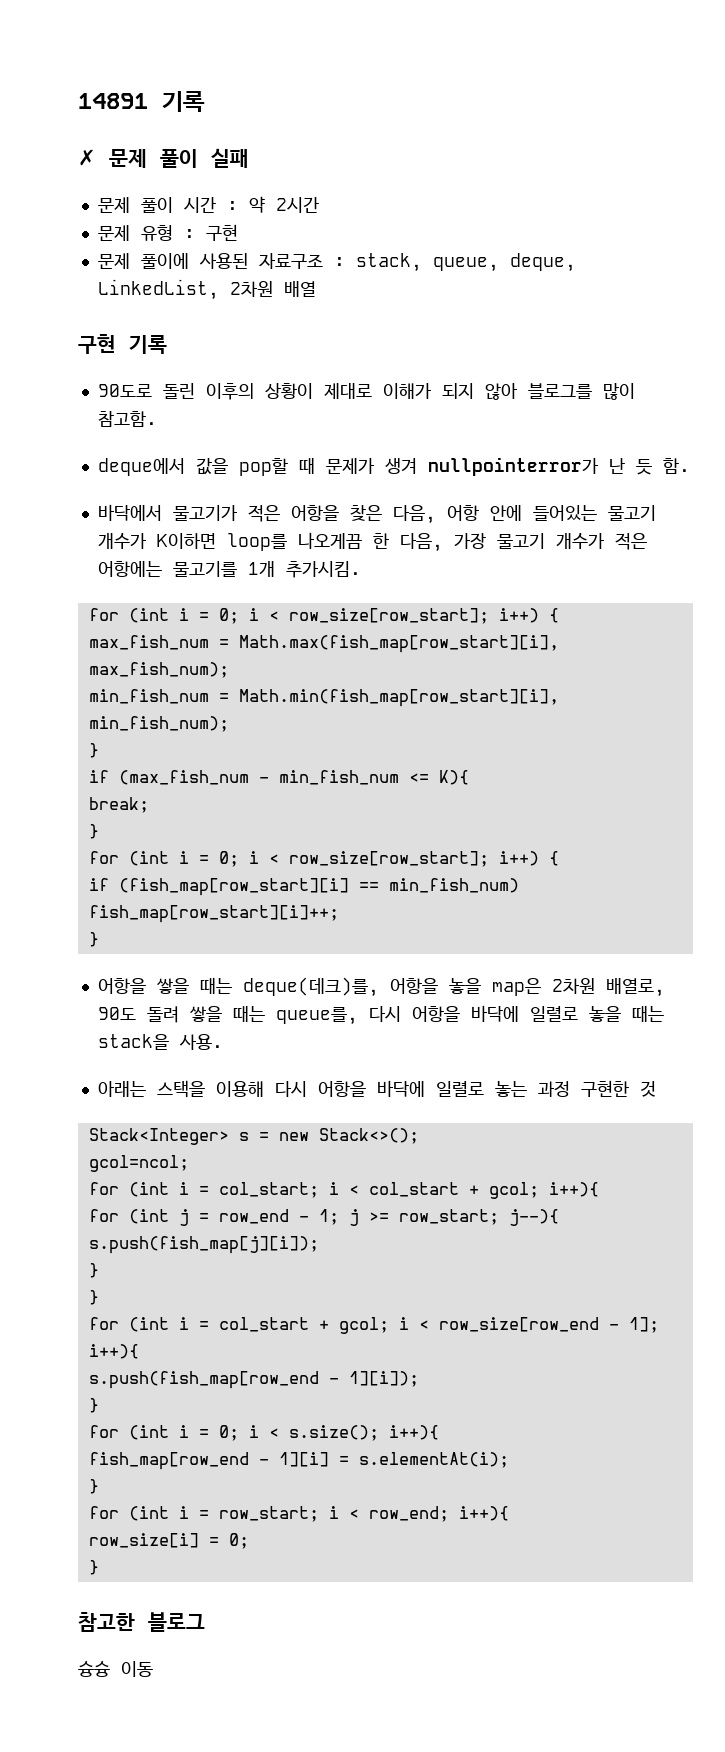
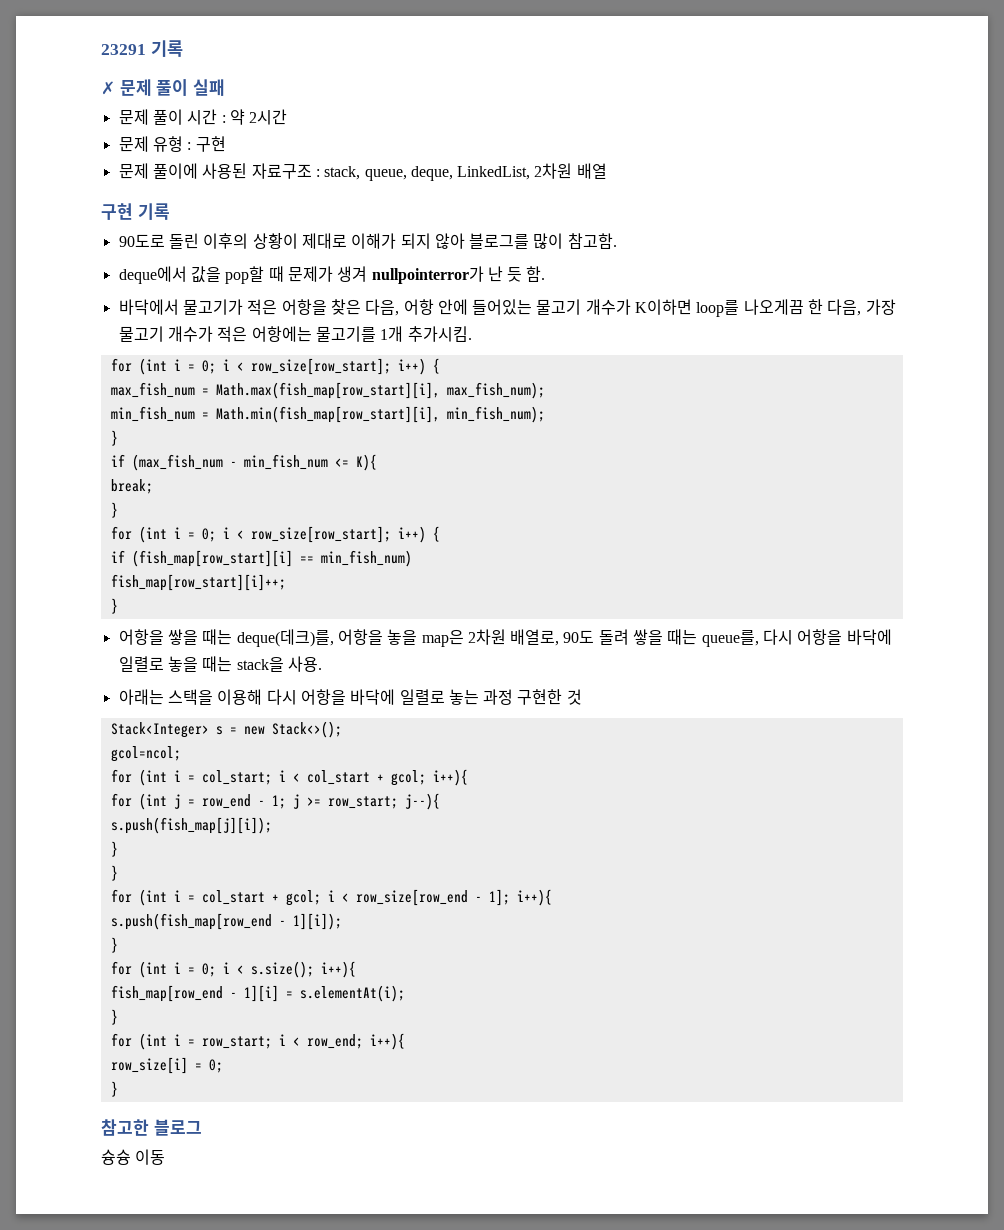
- 14891 기록
+ 23291 기록

